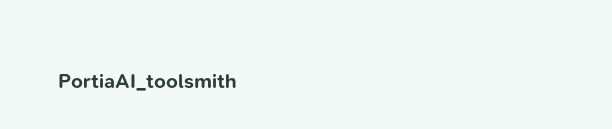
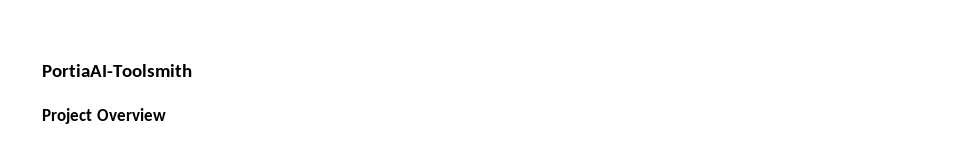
- PortiaAI_toolsmith
+ PortiaAI-Toolsmith
+ Project Overview

